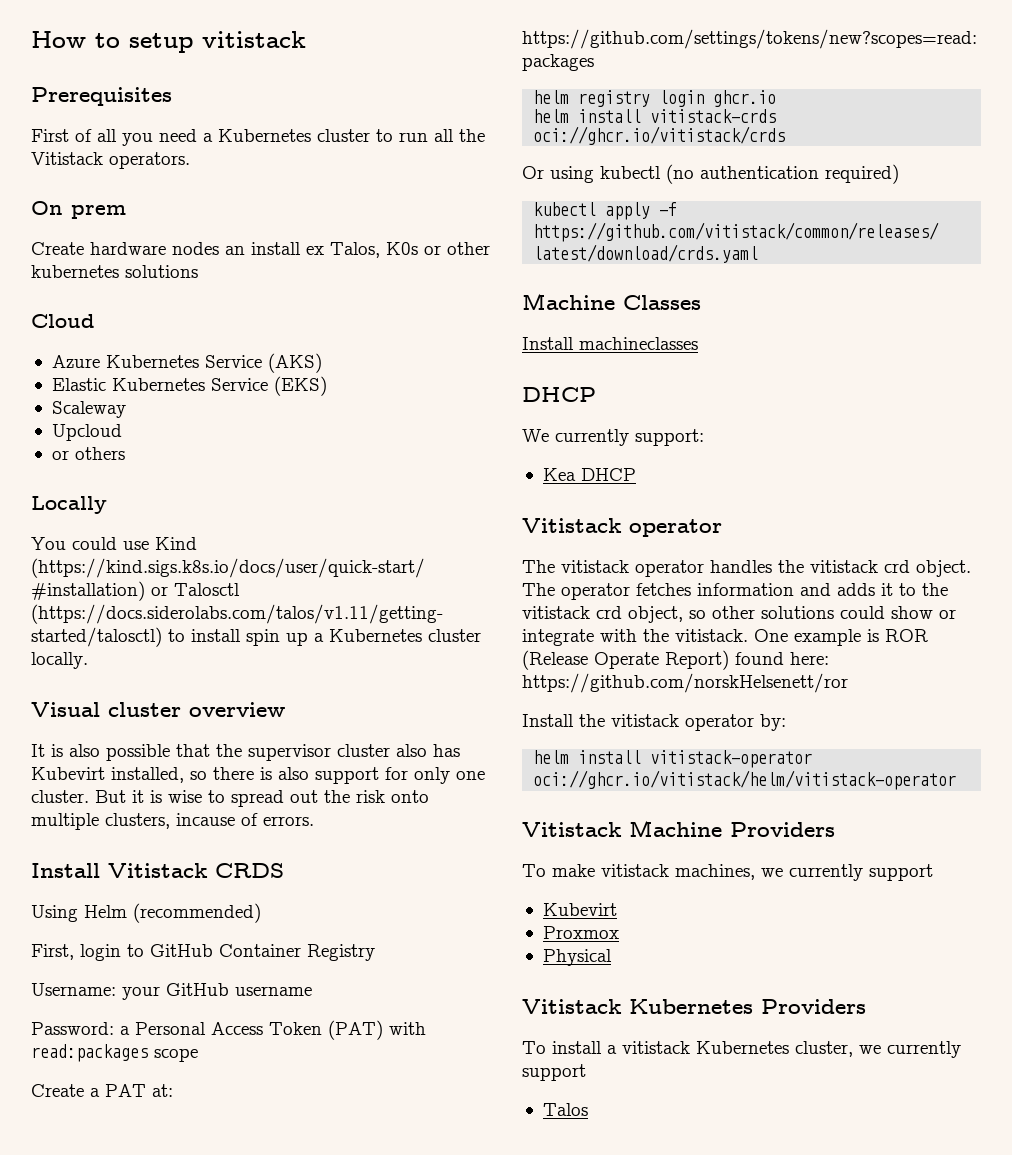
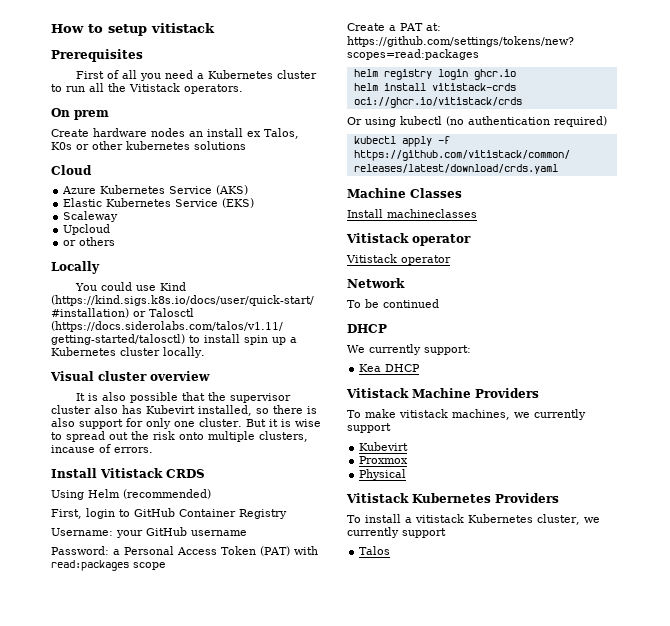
  Install machineclasses
+ Vitistack operator
+ Vitistack operator
+ Network
+ To be continued
- Vitistack operator
- The vitistack operator handles the vitistack crd object. The operator fetches information and adds it to the vitistack crd object, so other solutions could show or integrate with the vitistack. One example is ROR (Release Operate Report) found here: https://github.com/norskHelsenett/ror
- Install the vitistack operator by:
- helm install vitistack-operator oci://ghcr.io/vitistack/helm/vitistack-operator

